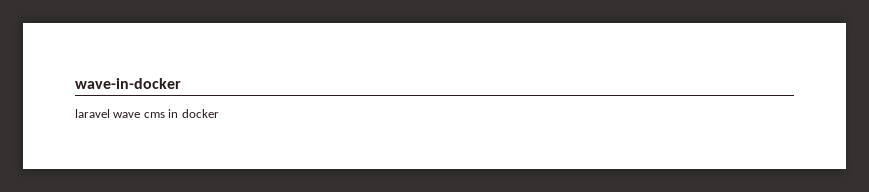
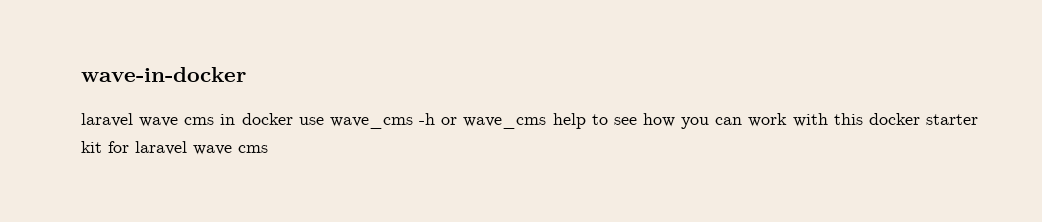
- laravel wave cms in docker
+ laravel wave cms in docker use wave_cms -h or wave_cms help to see how you can work with this docker starter kit for laravel wave cms

